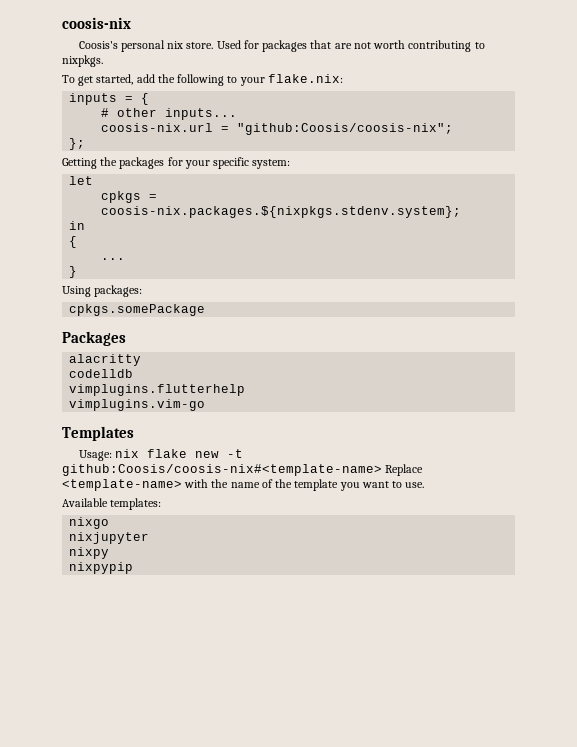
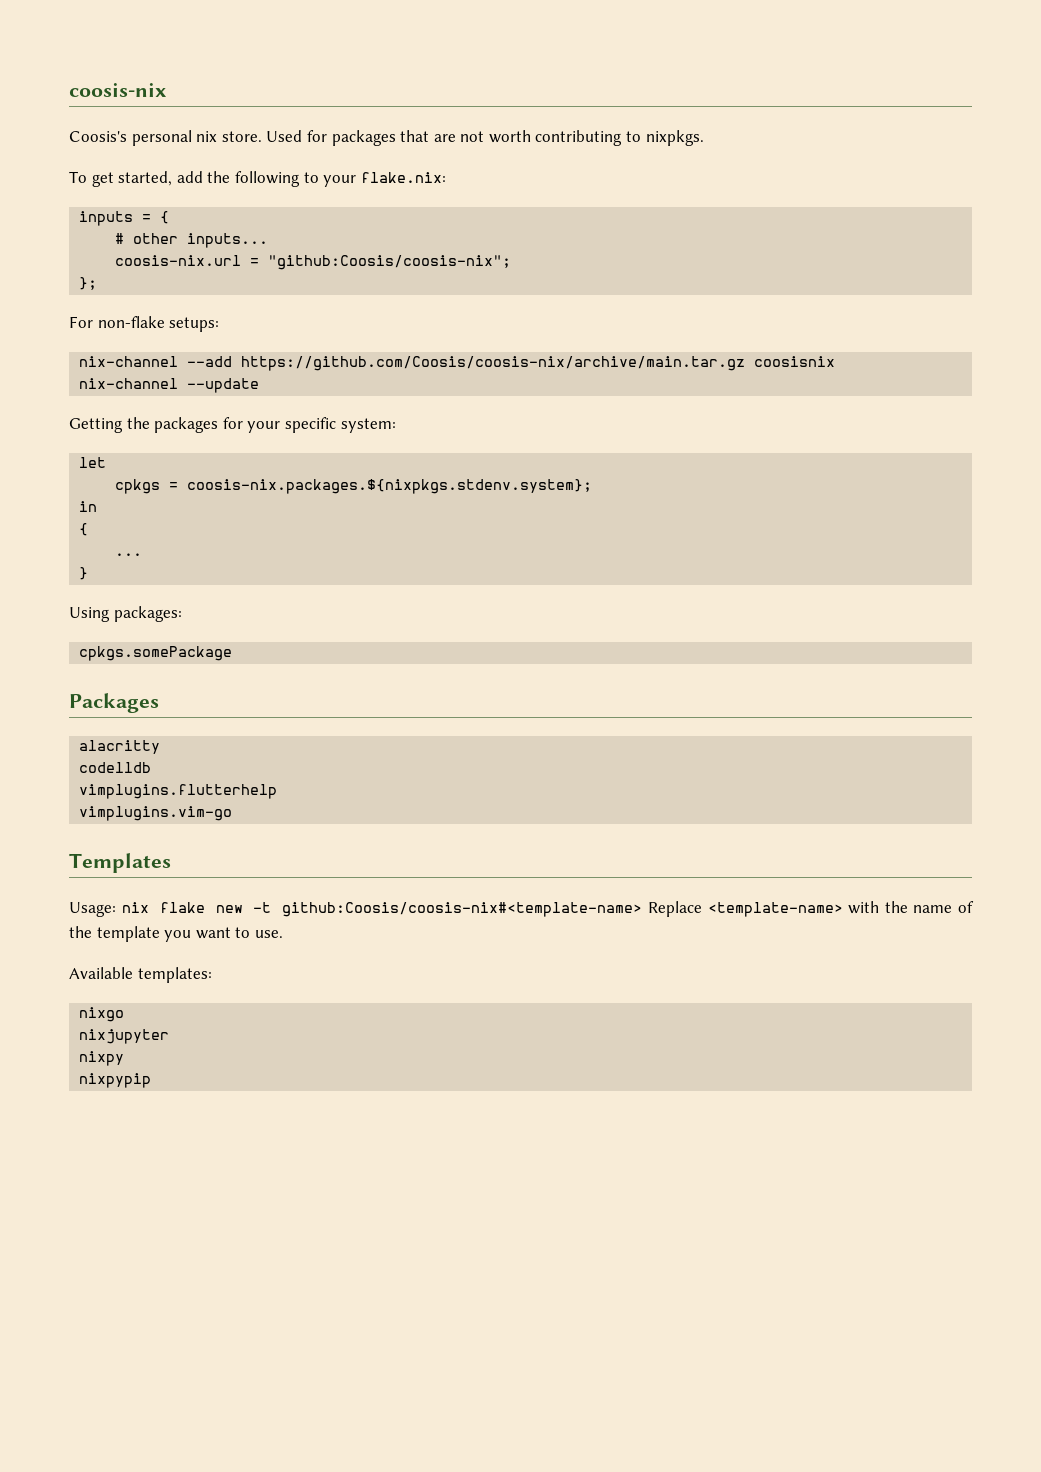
+ For non-flake setups:
+ nix-channel --add https://github.com/Coosis/coosis-nix/archive/main.tar.gz coosisnix
+ nix-channel --update

